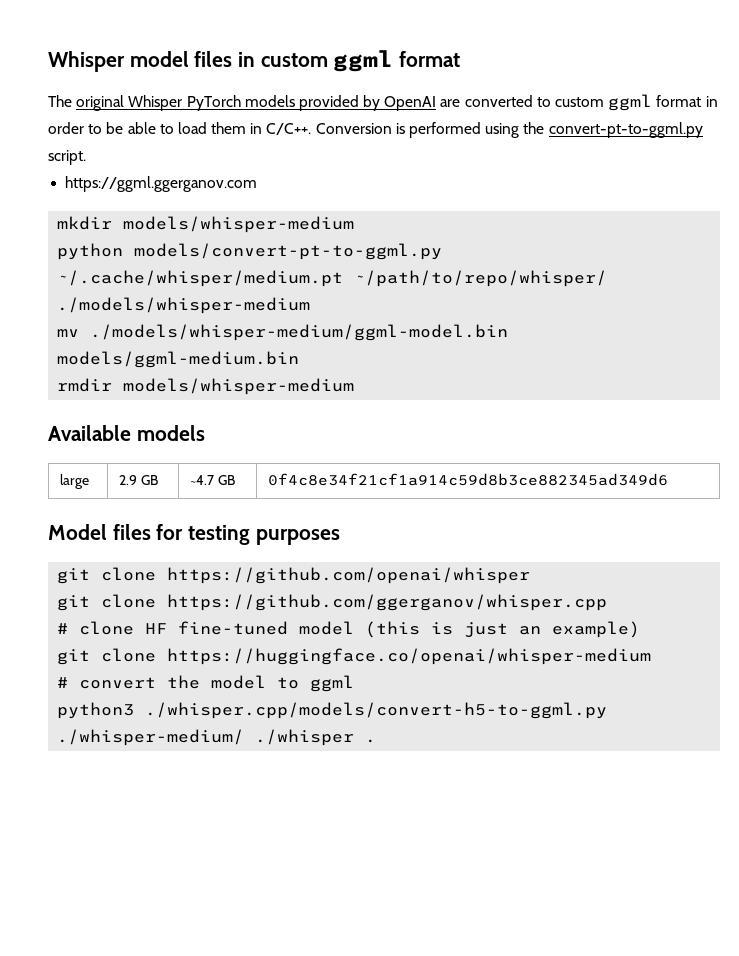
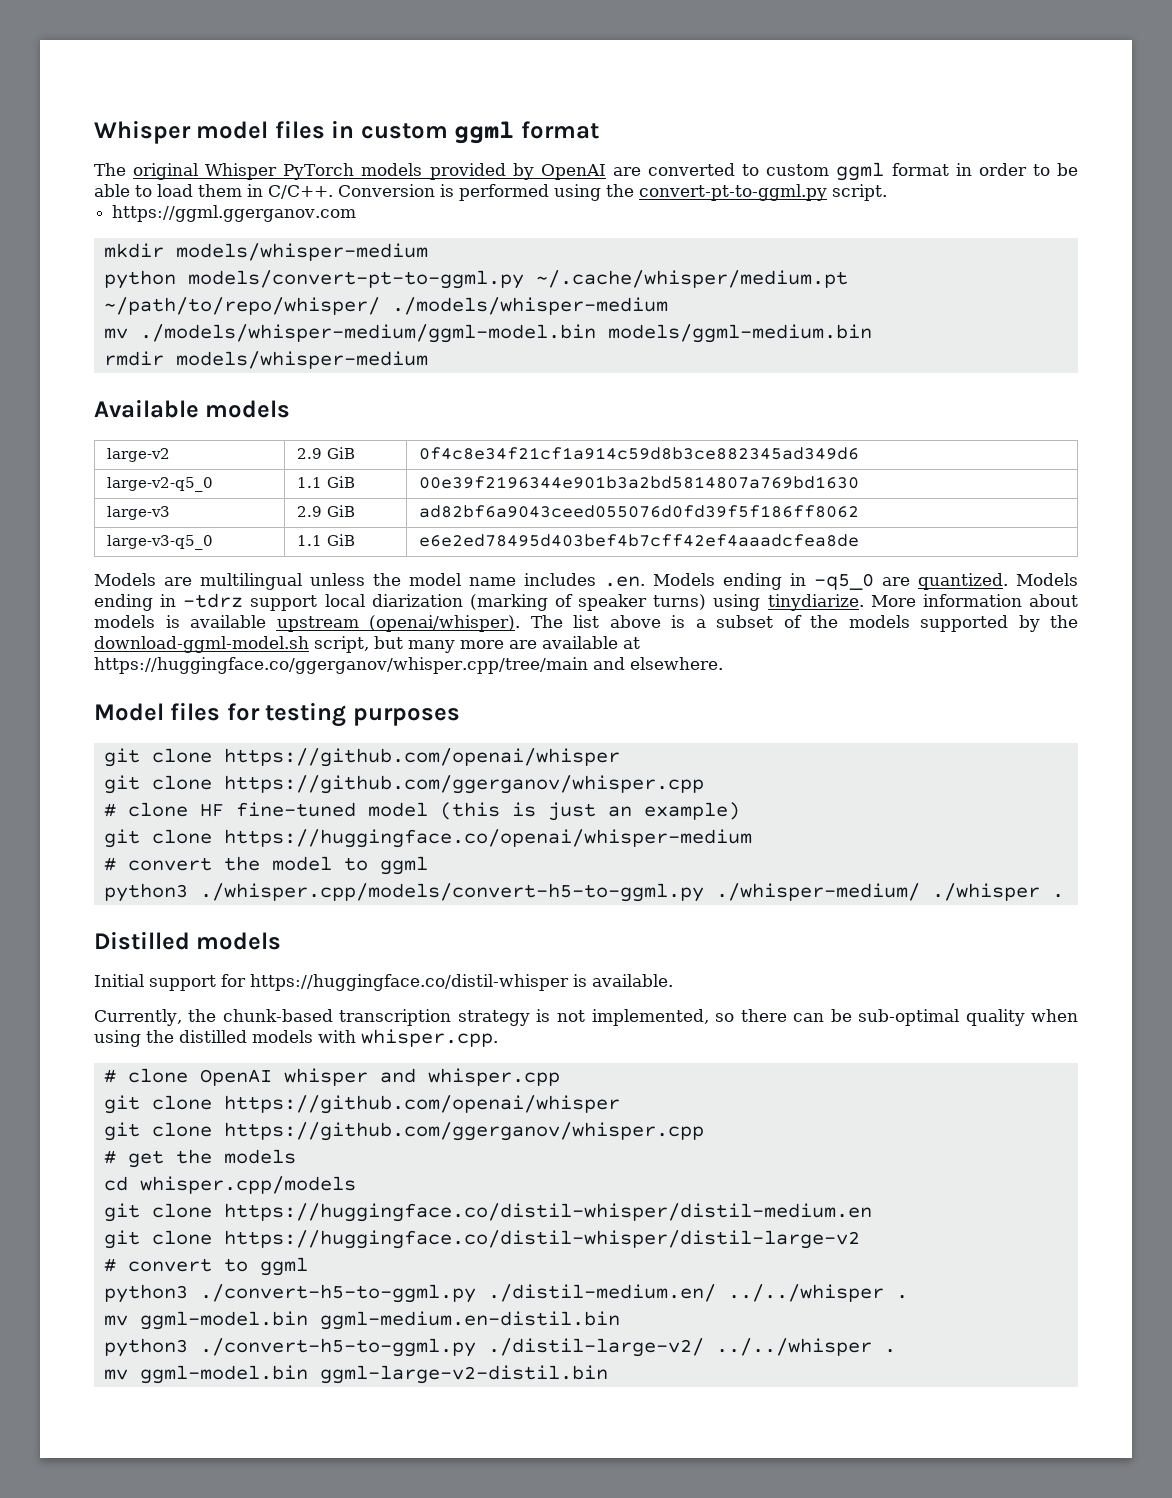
- large | 2.9 GB | ~4.7 GB | 0f4c8e34f21cf1a914c59d8b3ce882345ad349d6
+ large-v2 | 2.9 GiB | 0f4c8e34f21cf1a914c59d8b3ce882345ad349d6
+ large-v2-q5_0 | 1.1 GiB | 00e39f2196344e901b3a2bd5814807a769bd1630
+ large-v3 | 2.9 GiB | ad82bf6a9043ceed055076d0fd39f5f186ff8062
+ large-v3-q5_0 | 1.1 GiB | e6e2ed78495d403bef4b7cff42ef4aaadcfea8de
+ Models are multilingual unless the model name includes .en. Models ending in -q5_0 are quantized. Models ending in -tdrz support local diarization (marking of speaker turns) using tinydiarize. More information about models is available upstream (openai/whisper). The list above is a subset of the models supported by the download-ggml-model.sh script, but many more are available at https://huggingface.co/ggerganov/whisper.cpp/tree/main and elsewhere.
+ Distilled models
+ Initial support for https://huggingface.co/distil-whisper is available.
+ Currently, the chunk-based transcription strategy is not implemented, so there can be sub-optimal quality when using the distilled models with whisper.cpp.
+ # clone OpenAI whisper and whisper.cpp
+ git clone https://github.com/openai/whisper
+ git clone https://github.com/ggerganov/whisper.cpp
+ # get the models
+ cd whisper.cpp/models
+ git clone https://huggingface.co/distil-whisper/distil-medium.en
+ git clone https://huggingface.co/distil-whisper/distil-large-v2
+ # convert to ggml
+ python3 ./convert-h5-to-ggml.py ./distil-medium.en/ ../../whisper .
+ mv ggml-model.bin ggml-medium.en-distil.bin
+ python3 ./convert-h5-to-ggml.py ./distil-large-v2/ ../../whisper .
+ mv ggml-model.bin ggml-large-v2-distil.bin

